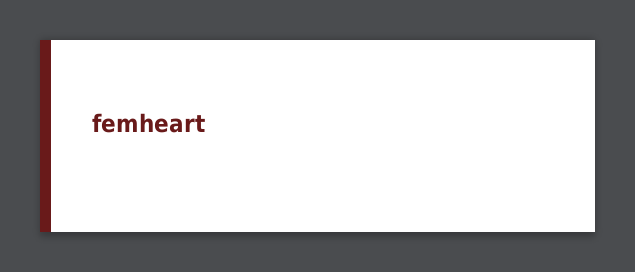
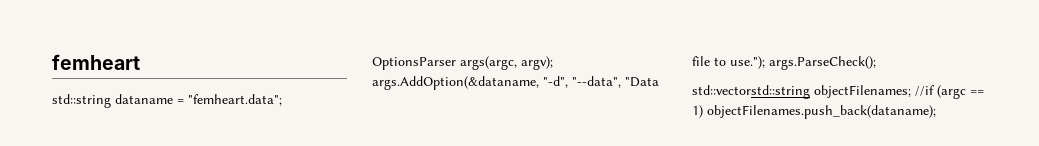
+ std::string dataname = "femheart.data"; OptionsParser args(argc, argv); args.AddOption(&dataname, "-d", "--data", "Data file to use."); args.ParseCheck();
+ std::vectorstd::string objectFilenames; //if (argc == 1) objectFilenames.push_back(dataname);

